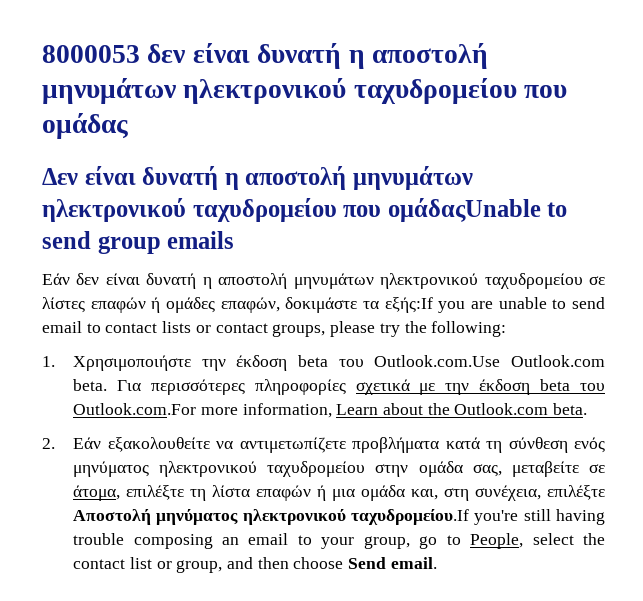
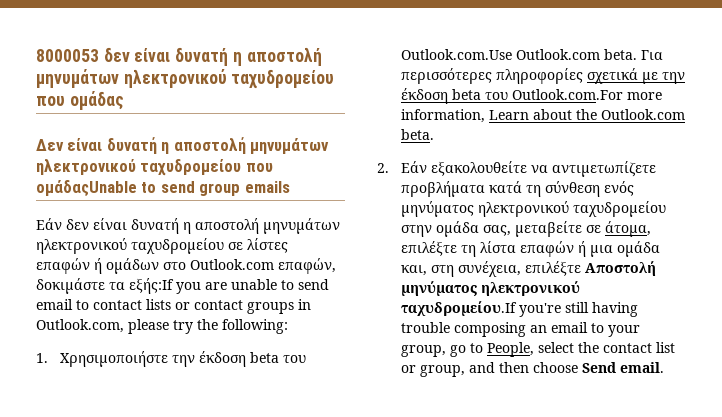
- Εάν δεν είναι δυνατή η αποστολή μηνυμάτων ηλεκτρονικού ταχυδρομείου σε λίστες επαφών ή ομάδες επαφών, δοκιμάστε τα εξής:If you are unable to send email to contact lists or contact groups, please try the following:
+ Εάν δεν είναι δυνατή η αποστολή μηνυμάτων ηλεκτρονικού ταχυδρομείου σε λίστες επαφών ή ομάδων στο Outlook.com επαφών, δοκιμάστε τα εξής:If you are unable to send email to contact lists or contact groups in Outlook.com, please try the following:

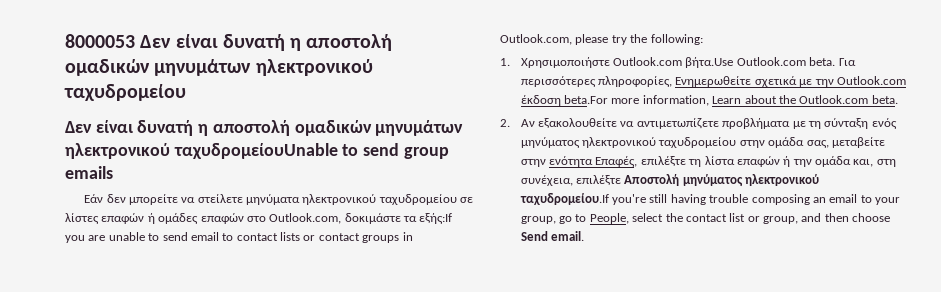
- 8000053 δεν είναι δυνατή η αποστολή μηνυμάτων ηλεκτρονικού ταχυδρομείου που ομάδας
- Δεν είναι δυνατή η αποστολή μηνυμάτων ηλεκτρονικού ταχυδρομείου που ομάδαςUnable to send group emails
+ 8000053 Δεν είναι δυνατή η αποστολή ομαδικών μηνυμάτων ηλεκτρονικού ταχυδρομείου
+ Δεν είναι δυνατή η αποστολή ομαδικών μηνυμάτων ηλεκτρονικού ταχυδρομείουUnable to send group emails
- Εάν δεν είναι δυνατή η αποστολή μηνυμάτων ηλεκτρονικού ταχυδρομείου σε λίστες επαφών ή ομάδων στο Outlook.com επαφών, δοκιμάστε τα εξής:If you are unable to send email to contact lists or contact groups in Outlook.com, please try the following:
+ Εάν δεν μπορείτε να στείλετε μηνύματα ηλεκτρονικού ταχυδρομείου σε λίστες επαφών ή ομάδες επαφών στο Outlook.com, δοκιμάστε τα εξής:If you are unable to send email to contact lists or contact groups in Outlook.com, please try the following:
- 1. Χρησιμοποιήστε την έκδοση beta του Outlook.com.Use Outlook.com beta.
+ 1. Χρησιμοποιήστε Outlook.com βήτα.Use Outlook.com beta.
- Για περισσότερες πληροφορίες σχετικά με την έκδοση beta του Outlook.com.For more information, Learn about the Outlook.com beta.
+ Για περισσότερες πληροφορίες, Ενημερωθείτε σχετικά με την Outlook.com έκδοση beta.For more information, Learn about the Outlook.com beta.
- 2. Εάν εξακολουθείτε να αντιμετωπίζετε προβλήματα κατά τη σύνθεση ενός μηνύματος ηλεκτρονικού ταχυδρομείου στην ομάδα σας, μεταβείτε σε άτομα, επιλέξτε τη λίστα επαφών ή μια ομάδα και, στη συνέχεια, επιλέξτε Αποστολή μηνύματος ηλεκτρονικού ταχυδρομείου.If you're still having trouble composing an email to your group, go to People, select the contact list or group, and then choose Send email.
+ 2. Αν εξακολουθείτε να αντιμετωπίζετε προβλήματα με τη σύνταξη ενός μηνύματος ηλεκτρονικού ταχυδρομείου στην ομάδα σας, μεταβείτε στην ενότητα Επαφές, επιλέξτε τη λίστα επαφών ή την ομάδα και, στη συνέχεια, επιλέξτε Αποστολή μηνύματος ηλεκτρονικού ταχυδρομείου.If you're still having trouble composing an email to your group, go to People, select the contact list or group, and then choose Send email.

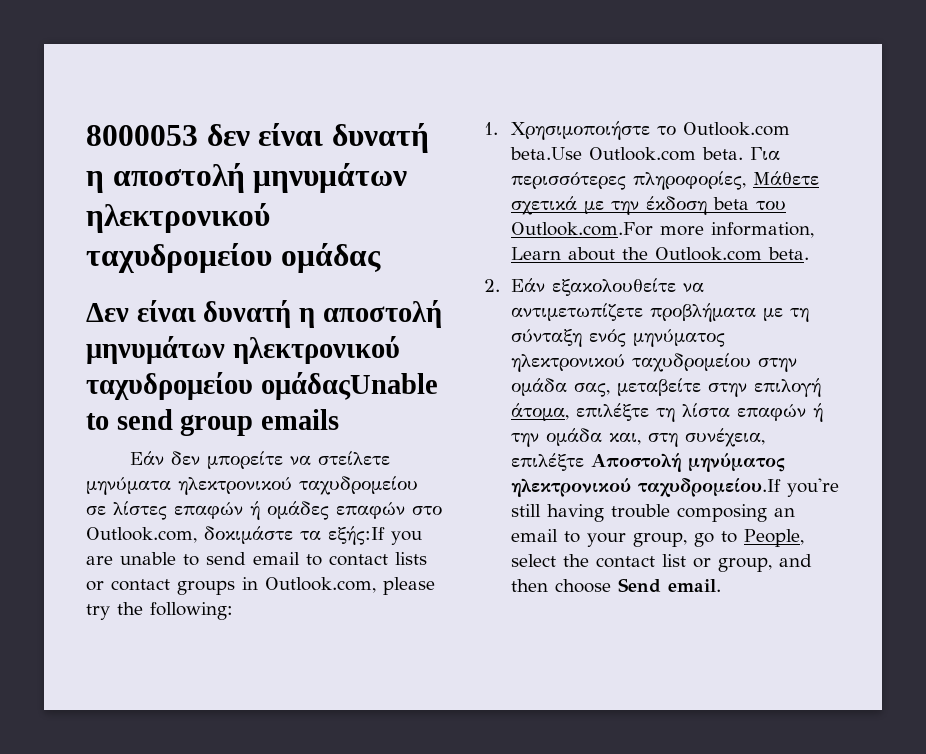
- 8000053 Δεν είναι δυνατή η αποστολή ομαδικών μηνυμάτων ηλεκτρονικού ταχυδρομείου
- Δεν είναι δυνατή η αποστολή ομαδικών μηνυμάτων ηλεκτρονικού ταχυδρομείουUnable to send group emails
+ 8000053 δεν είναι δυνατή η αποστολή μηνυμάτων ηλεκτρονικού ταχυδρομείου ομάδας
+ Δεν είναι δυνατή η αποστολή μηνυμάτων ηλεκτρονικού ταχυδρομείου ομάδαςUnable to send group emails
- 1. Χρησιμοποιήστε Outlook.com βήτα.Use Outlook.com beta.
+ 1. Χρησιμοποιήστε το Outlook.com beta.Use Outlook.com beta.
- Για περισσότερες πληροφορίες, Ενημερωθείτε σχετικά με την Outlook.com έκδοση beta.For more information, Learn about the Outlook.com beta.
+ Για περισσότερες πληροφορίες, Μάθετε σχετικά με την έκδοση beta του Outlook.com.For more information, Learn about the Outlook.com beta.
- 2. Αν εξακολουθείτε να αντιμετωπίζετε προβλήματα με τη σύνταξη ενός μηνύματος ηλεκτρονικού ταχυδρομείου στην ομάδα σας, μεταβείτε στην ενότητα Επαφές, επιλέξτε τη λίστα επαφών ή την ομάδα και, στη συνέχεια, επιλέξτε Αποστολή μηνύματος ηλεκτρονικού ταχυδρομείου.If you're still having trouble composing an email to your group, go to People, select the contact list or group, and then choose Send email.
+ 2. Εάν εξακολουθείτε να αντιμετωπίζετε προβλήματα με τη σύνταξη ενός μηνύματος ηλεκτρονικού ταχυδρομείου στην ομάδα σας, μεταβείτε στην επιλογή άτομα, επιλέξτε τη λίστα επαφών ή την ομάδα και, στη συνέχεια, επιλέξτε Αποστολή μηνύματος ηλεκτρονικού ταχυδρομείου.If you're still having trouble composing an email to your group, go to People, select the contact list or group, and then choose Send email.

